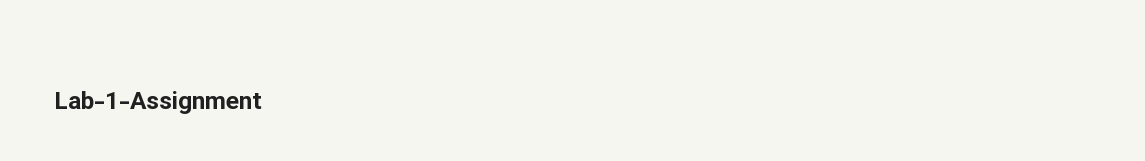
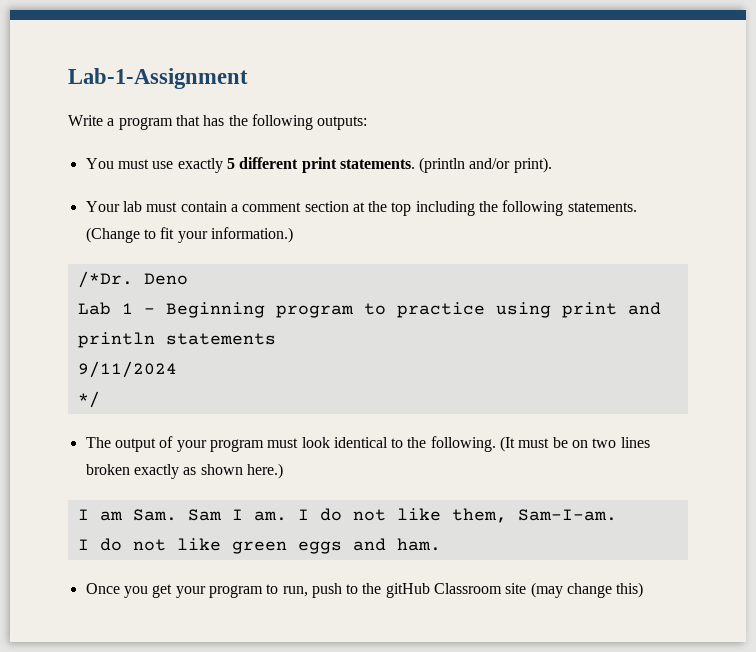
+ Write a program that has the following outputs:
+ You must use exactly 5 different print statements. (println and/or print).
+ Your lab must contain a comment section at the top including the following statements. (Change to fit your information.)
+ /*Dr. Deno
+ Lab 1 – Beginning program to practice using print and println statements
+ 9/11/2024
+ */
+ The output of your program must look identical to the following. (It must be on two lines broken exactly as shown here.)
+ I am Sam. Sam I am. I do not like them, Sam-I-am.
+ I do not like green eggs and ham.
+ Once you get your program to run, push to the gitHub Classroom site (may change this)

